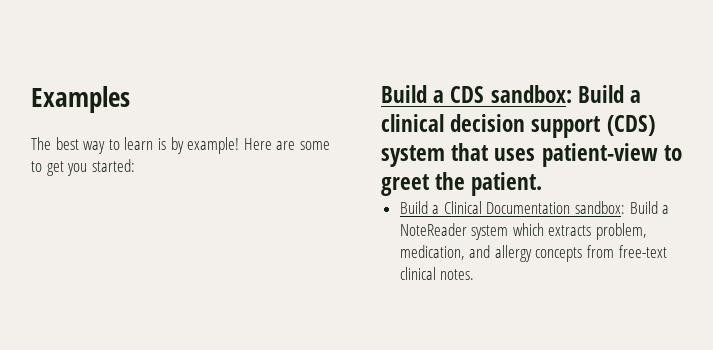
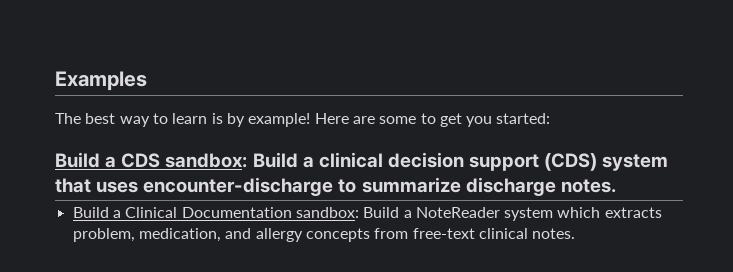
- Build a CDS sandbox: Build a clinical decision support (CDS) system that uses patient-view to greet the patient.
+ Build a CDS sandbox: Build a clinical decision support (CDS) system that uses encounter-discharge to summarize discharge notes.

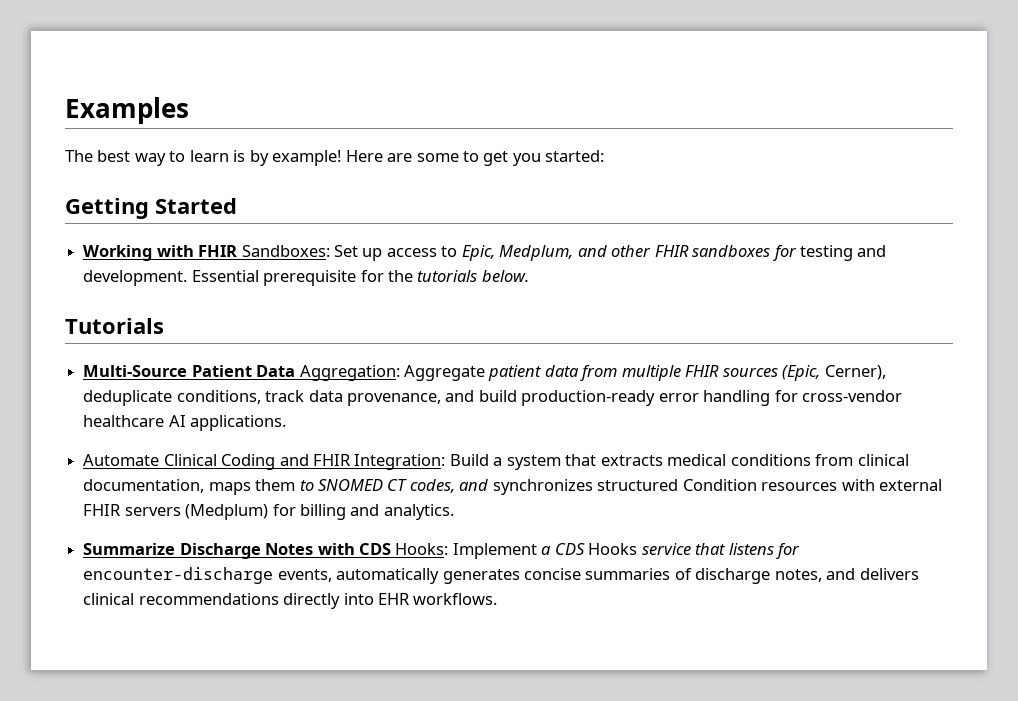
- Build a CDS sandbox: Build a clinical decision support (CDS) system that uses encounter-discharge to summarize discharge notes.
- Build a Clinical Documentation sandbox: Build a NoteReader system which extracts problem, medication, and allergy concepts from free-text clinical notes.
+ Getting Started
+ Working with FHIR Sandboxes: Set up access to Epic, Medplum, and other FHIR sandboxes for testing and development. Essential prerequisite for the tutorials below.
+ Tutorials
+ Multi-Source Patient Data Aggregation: Aggregate patient data from multiple FHIR sources (Epic, Cerner), deduplicate conditions, track data provenance, and build production-ready error handling for cross-vendor healthcare AI applications.
+ Automate Clinical Coding and FHIR Integration: Build a system that extracts medical conditions from clinical documentation, maps them to SNOMED CT codes, and synchronizes structured Condition resources with external FHIR servers (Medplum) for billing and analytics.
+ Summarize Discharge Notes with CDS Hooks: Implement a CDS Hooks service that listens for encounter-discharge events, automatically generates concise summaries of discharge notes, and delivers clinical recommendations directly into EHR workflows.

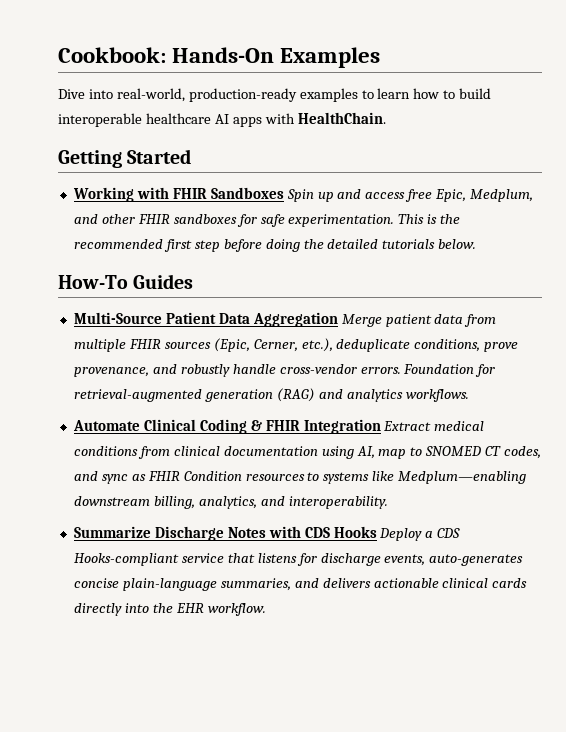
- Examples
+ Cookbook: Hands-On Examples
- The best way to learn is by example! Here are some to get you started:
+ Dive into real-world, production-ready examples to learn how to build interoperable healthcare AI apps with HealthChain.
- Working with FHIR Sandboxes: Set up access to Epic, Medplum, and other FHIR sandboxes for testing and development. Essential prerequisite for the tutorials below.
+ Working with FHIR Sandboxes Spin up and access free Epic, Medplum, and other FHIR sandboxes for safe experimentation. This is the recommended first step before doing the detailed tutorials below.
- Tutorials
+ How-To Guides
- Multi-Source Patient Data Aggregation: Aggregate patient data from multiple FHIR sources (Epic, Cerner), deduplicate conditions, track data provenance, and build production-ready error handling for cross-vendor healthcare AI applications.
- Automate Clinical Coding and FHIR Integration: Build a system that extracts medical conditions from clinical documentation, maps them to SNOMED CT codes, and synchronizes structured Condition resources with external FHIR servers (Medplum) for billing and analytics.
+ Multi-Source Patient Data Aggregation Merge patient data from multiple FHIR sources (Epic, Cerner, etc.), deduplicate conditions, prove provenance, and robustly handle cross-vendor errors. Foundation for retrieval-augmented generation (RAG) and analytics workflows.
+ Automate Clinical Coding & FHIR Integration Extract medical conditions from clinical documentation using AI, map to SNOMED CT codes, and sync as FHIR Condition resources to systems like Medplum—enabling downstream billing, analytics, and interoperability.
- Summarize Discharge Notes with CDS Hooks: Implement a CDS Hooks service that listens for encounter-discharge events, automatically generates concise summaries of discharge notes, and delivers clinical recommendations directly into EHR workflows.
+ Summarize Discharge Notes with CDS Hooks Deploy a CDS Hooks-compliant service that listens for discharge events, auto-generates concise plain-language summaries, and delivers actionable clinical cards directly into the EHR workflow.

